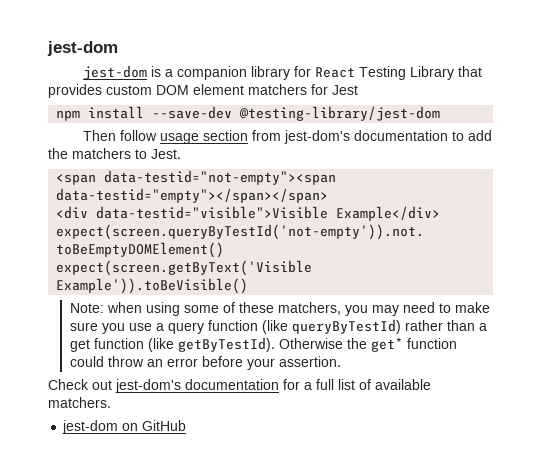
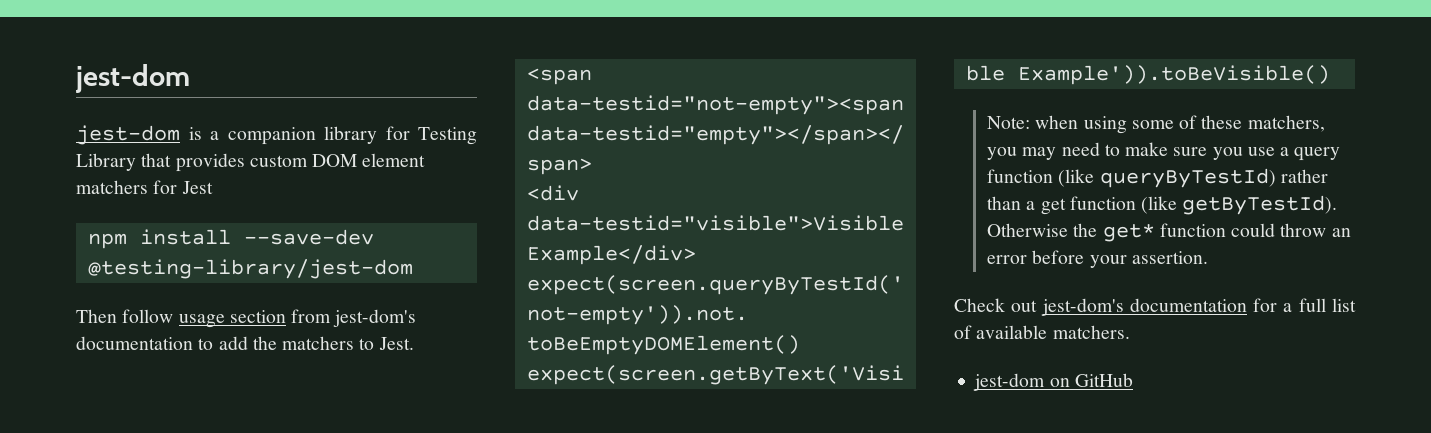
- jest-dom is a companion library for React Testing Library that provides custom DOM element matchers for Jest
+ jest-dom is a companion library for Testing Library that provides custom DOM element matchers for Jest

